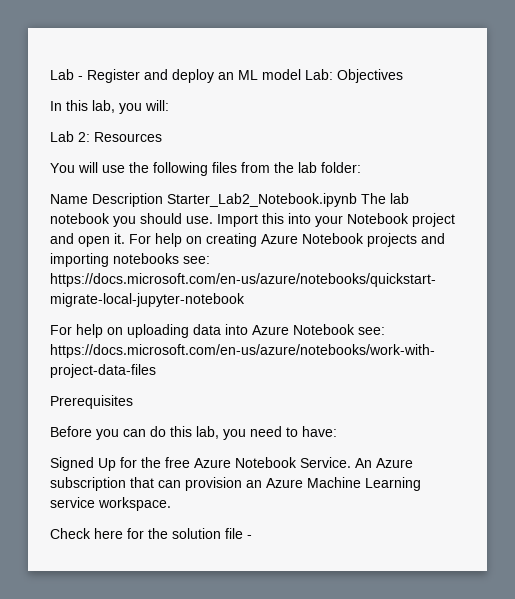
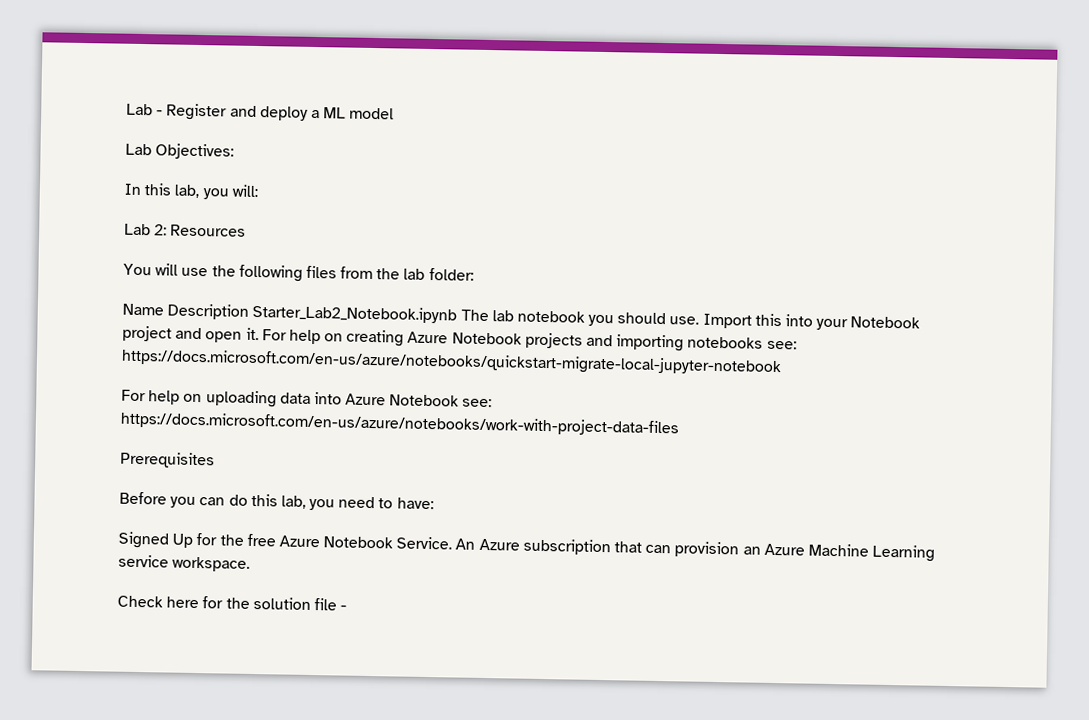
- Lab - Register and deploy an ML model Lab: Objectives
+ Lab - Register and deploy a ML model
+ Lab Objectives:

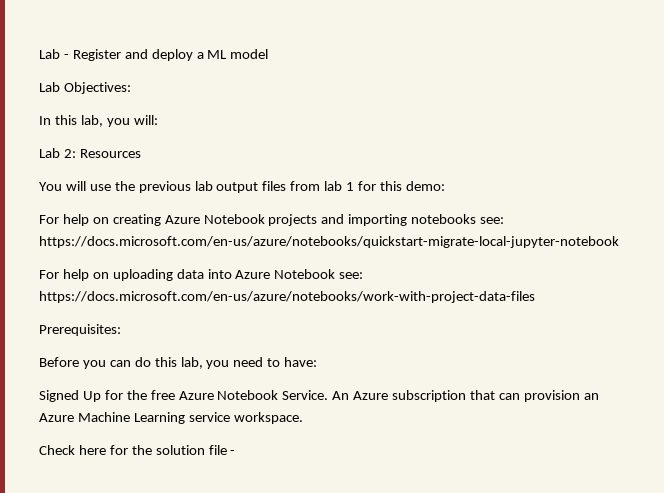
- You will use the following files from the lab folder:
- Name Description Starter_Lab2_Notebook.ipynb The lab notebook you should use. Import this into your Notebook project and open it. For help on creating Azure Notebook projects and importing notebooks see: https://docs.microsoft.com/en-us/azure/notebooks/quickstart-migrate-local-jupyter-notebook
+ You will use the previous lab output files from lab 1 for this demo:
+ For help on creating Azure Notebook projects and importing notebooks see: https://docs.microsoft.com/en-us/azure/notebooks/quickstart-migrate-local-jupyter-notebook
- Prerequisites
+ Prerequisites:

